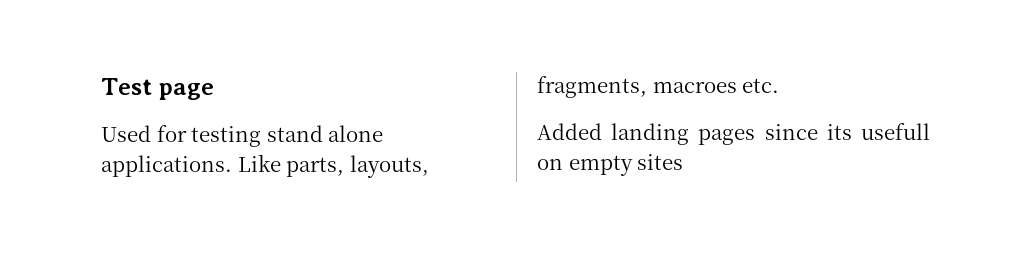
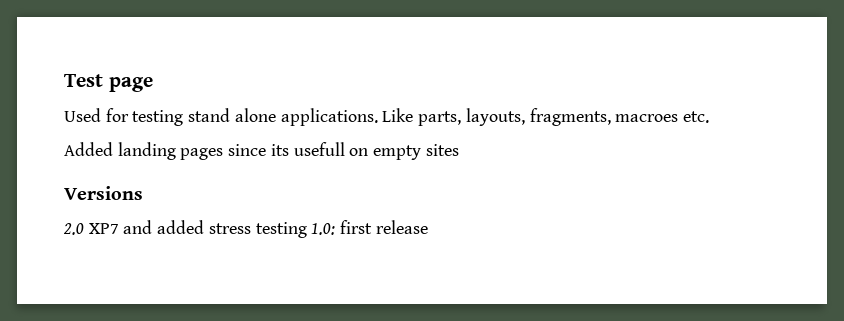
+ Versions
+ 2.0 XP7 and added stress testing 1.0: first release

